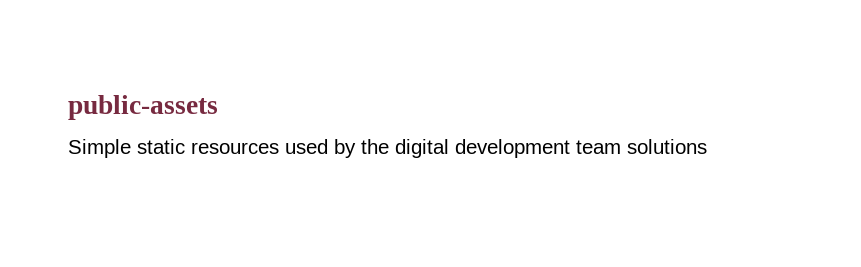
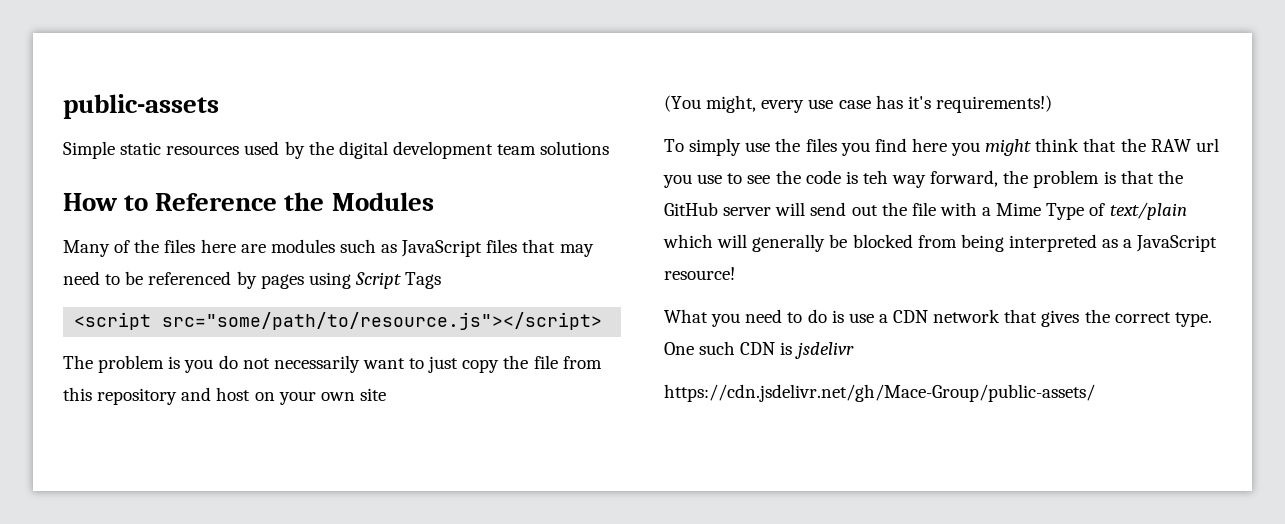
+ How to Reference the Modules
+ Many of the files here are modules such as JavaScript files that may need to be referenced by pages using Script Tags
+ <script src="some/path/to/resource.js"></script>
+ The problem is you do not necessarily want to just copy the file from this repository and host on your own site
+ (You might, every use case has it's requirements!)
+ To simply use the files you find here you might think that the RAW url you use to see the code is teh way forward, the problem is that the GitHub server will send out the file with a Mime Type of text/plain which will generally be blocked from being interpreted as a JavaScript resource!
+ What you need to do is use a CDN network that gives the correct type. One such CDN is jsdelivr
+ https://cdn.jsdelivr.net/gh/Mace-Group/public-assets/

